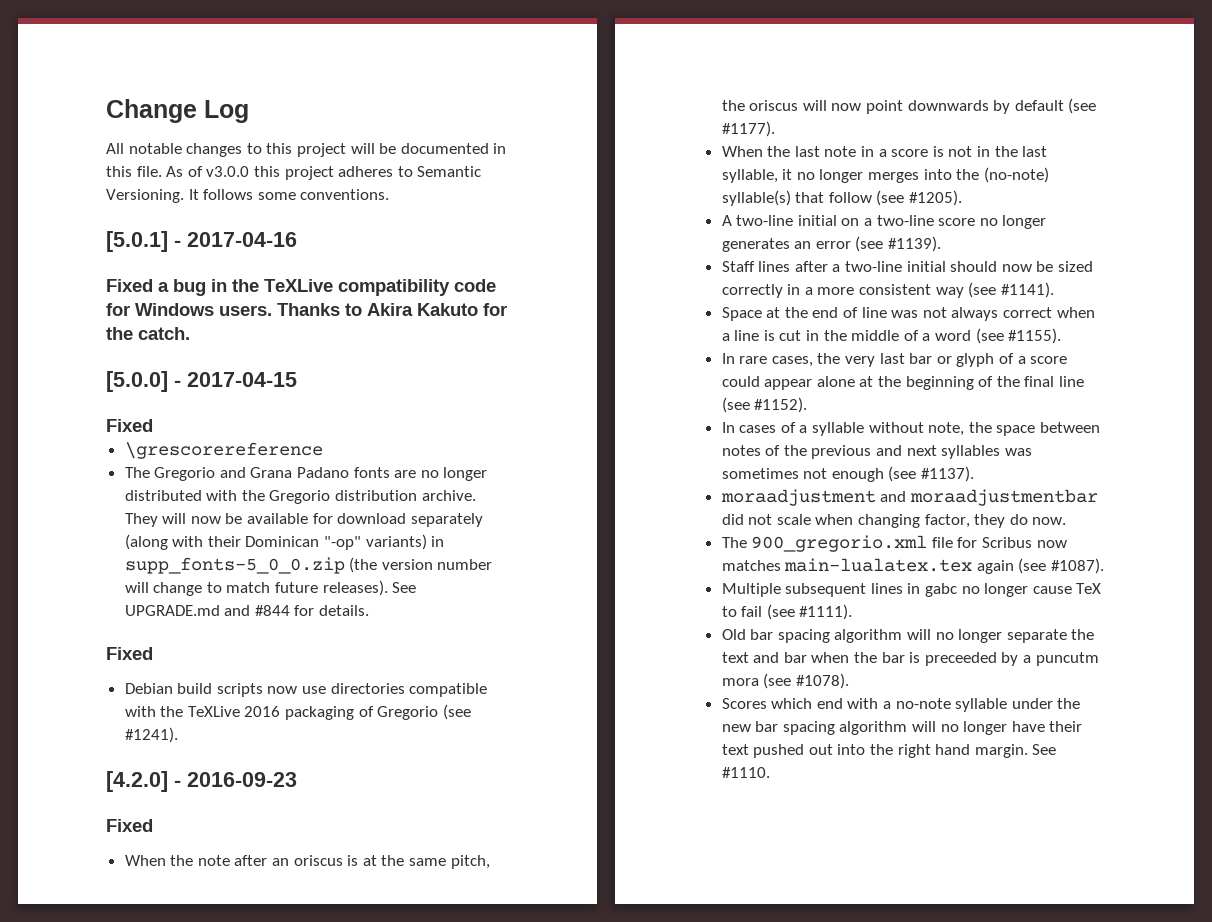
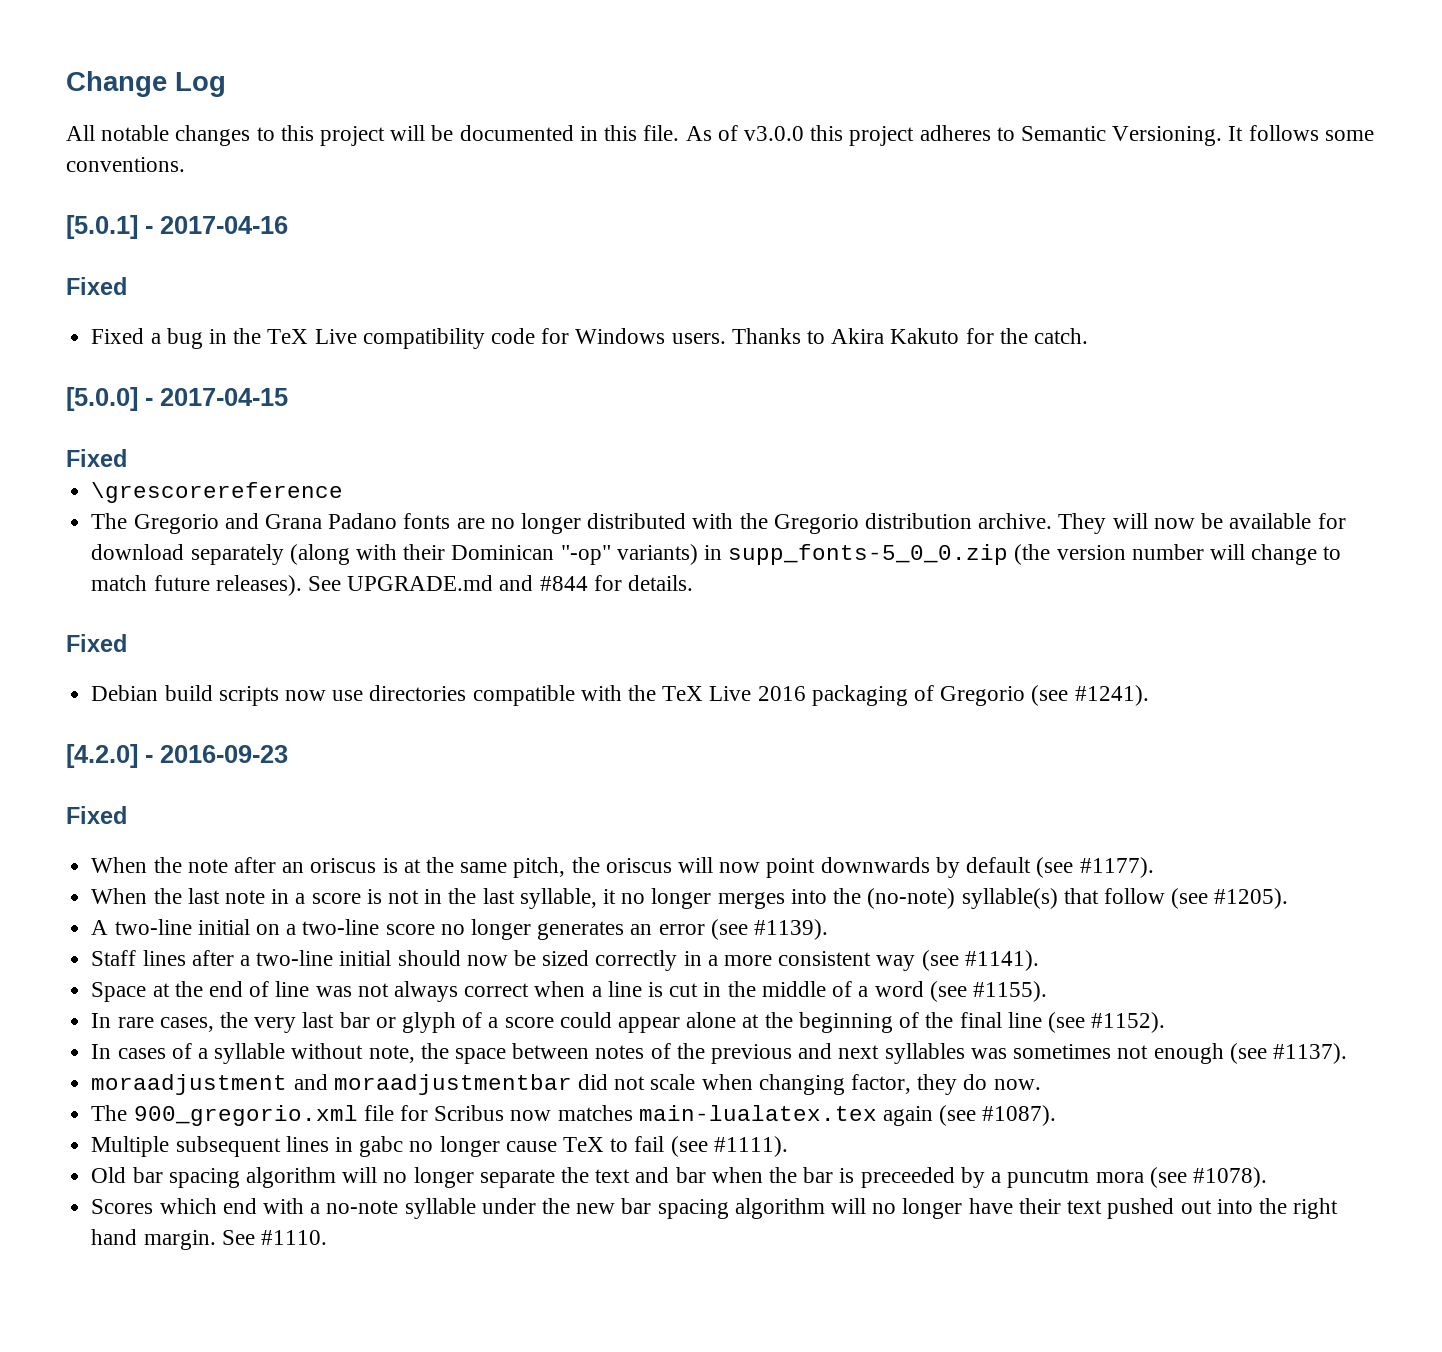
  [5.0.1] - 2017-04-16
- Fixed a bug in the TeXLive compatibility code for Windows users.
+ Fixed
+ Fixed a bug in the TeX Live compatibility code for Windows users.
- Debian build scripts now use directories compatible with the TeXLive 2016 packaging of Gregorio (see #1241).
+ Debian build scripts now use directories compatible with the TeX Live 2016 packaging of Gregorio (see #1241).

